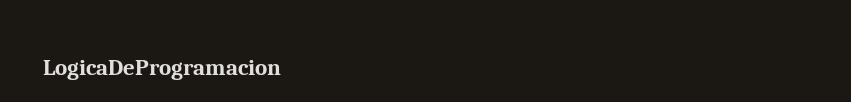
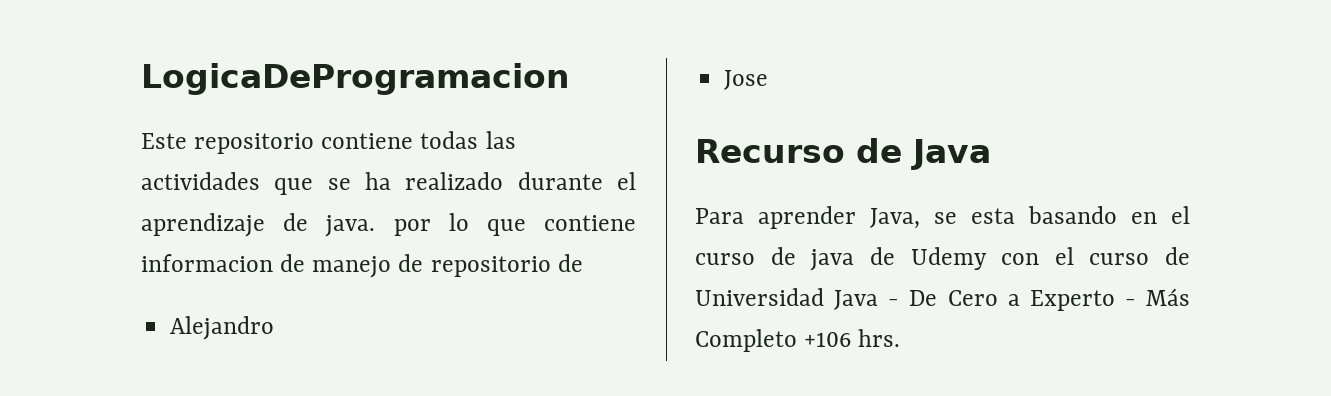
+ Este repositorio contiene todas las actividades que se ha realizado durante el aprendizaje de java. por lo que contiene informacion de manejo de repositorio de
+ Alejandro
+ Jose
+ Recurso de Java
+ Para aprender Java, se esta basando en el curso de java de Udemy con el curso de Universidad Java - De Cero a Experto - Más Completo +106 hrs.

